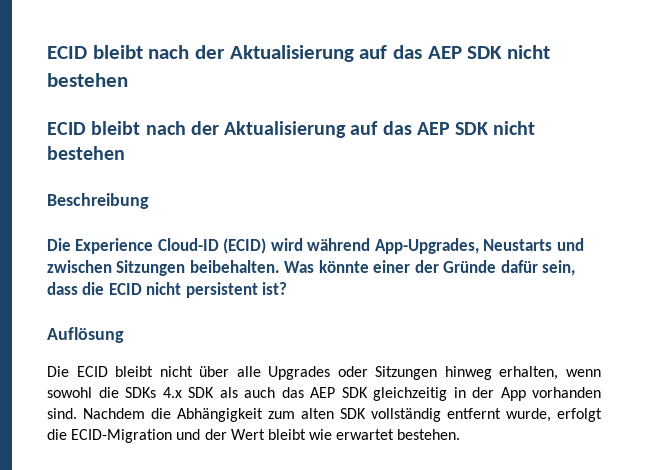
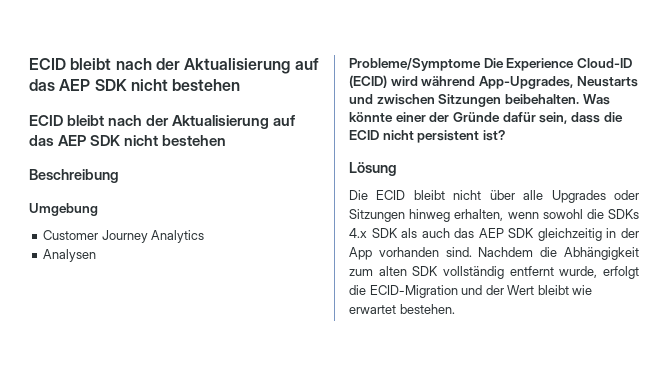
- Die Experience Cloud-ID (ECID) wird während App-Upgrades, Neustarts und zwischen Sitzungen beibehalten.
+ Umgebung
+ Customer Journey Analytics
+ Analysen
+ Probleme/Symptome Die Experience Cloud-ID (ECID) wird während App-Upgrades, Neustarts und zwischen Sitzungen beibehalten.
- Auflösung
+ Lösung

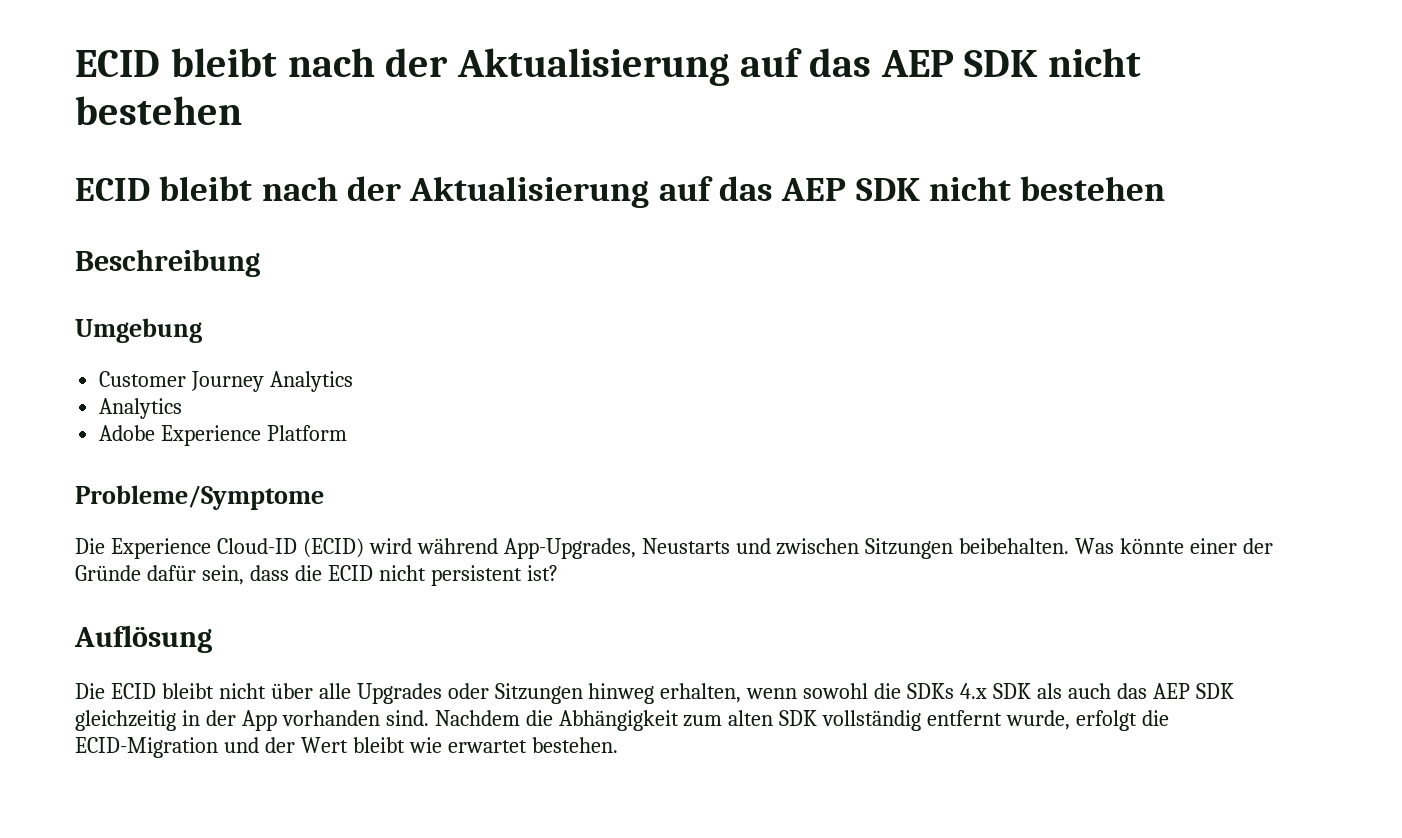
  Customer Journey Analytics
- Analysen
+ Analytics
+ Adobe Experience Platform
- Probleme/Symptome Die Experience Cloud-ID (ECID) wird während App-Upgrades, Neustarts und zwischen Sitzungen beibehalten.
+ Probleme/Symptome
+ Die Experience Cloud-ID (ECID) wird während App-Upgrades, Neustarts und zwischen Sitzungen beibehalten.
- Lösung
+ Auflösung

